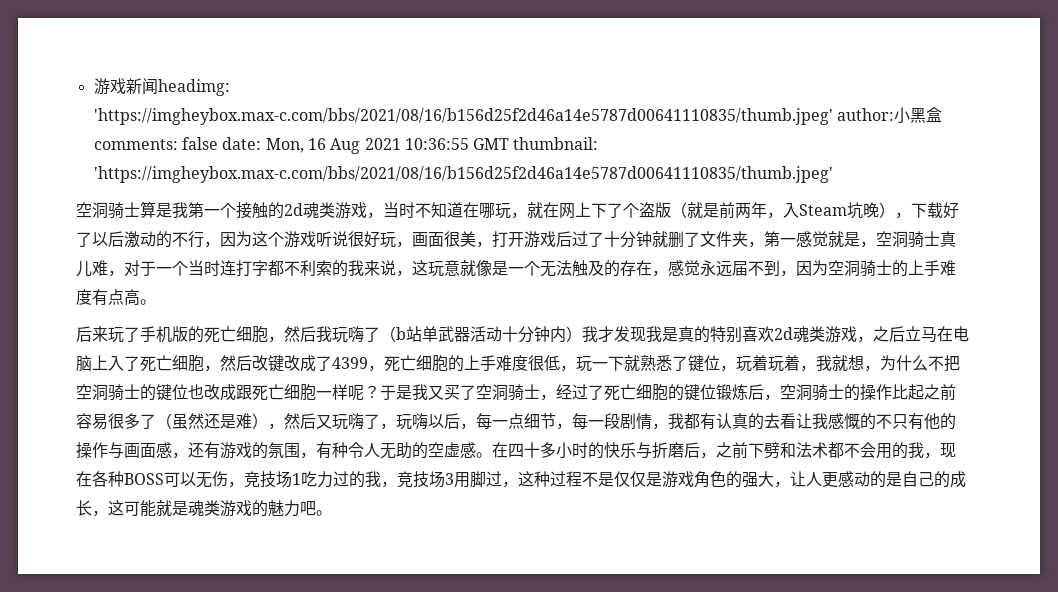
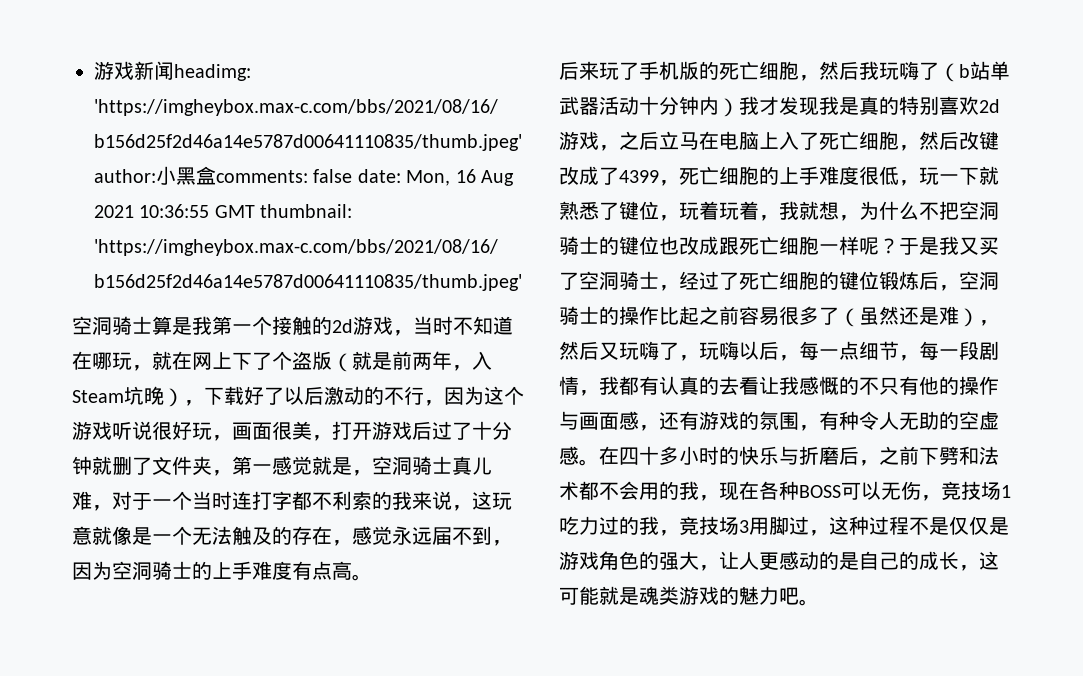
- 空洞骑士算是我第一个接触的2d魂类游戏，当时不知道在哪玩，就在网上下了个盗版（就是前两年，入Steam坑晚），下载好了以后激动的不行，因为这个游戏听说很好玩，画面很美，打开游戏后过了十分钟就删了文件夹，第一感觉就是，空洞骑士真儿难，对于一个当时连打字都不利索的我来说，这玩意就像是一个无法触及的存在，感觉永远届不到，因为空洞骑士的上手难度有点高。
+ 空洞骑士算是我第一个接触的2d游戏，当时不知道在哪玩，就在网上下了个盗版（就是前两年，入Steam坑晚），下载好了以后激动的不行，因为这个游戏听说很好玩，画面很美，打开游戏后过了十分钟就删了文件夹，第一感觉就是，空洞骑士真儿难，对于一个当时连打字都不利索的我来说，这玩意就像是一个无法触及的存在，感觉永远届不到，因为空洞骑士的上手难度有点高。
- 后来玩了手机版的死亡细胞，然后我玩嗨了（b站单武器活动十分钟内）我才发现我是真的特别喜欢2d魂类游戏，之后立马在电脑上入了死亡细胞，然后改键改成了4399，死亡细胞的上手难度很低，玩一下就熟悉了键位，玩着玩着，我就想，为什么不把空洞骑士的键位也改成跟死亡细胞一样呢？
+ 后来玩了手机版的死亡细胞，然后我玩嗨了（b站单武器活动十分钟内）我才发现我是真的特别喜欢2d游戏，之后立马在电脑上入了死亡细胞，然后改键改成了4399，死亡细胞的上手难度很低，玩一下就熟悉了键位，玩着玩着，我就想，为什么不把空洞骑士的键位也改成跟死亡细胞一样呢？

